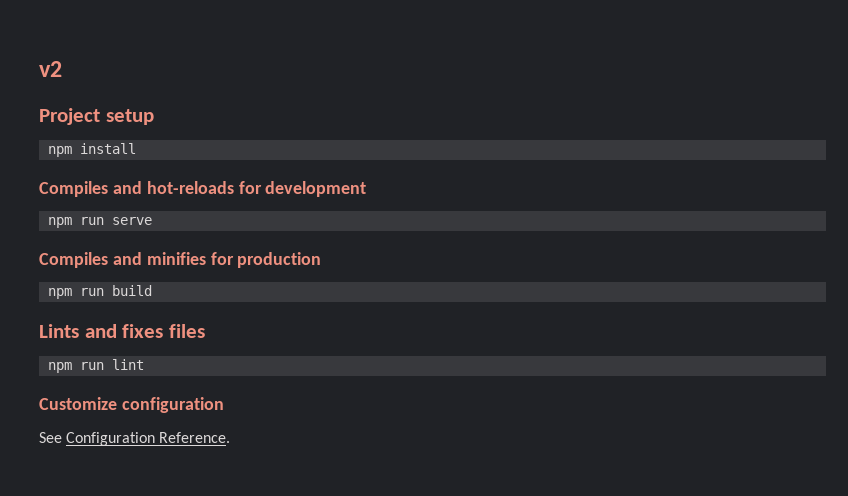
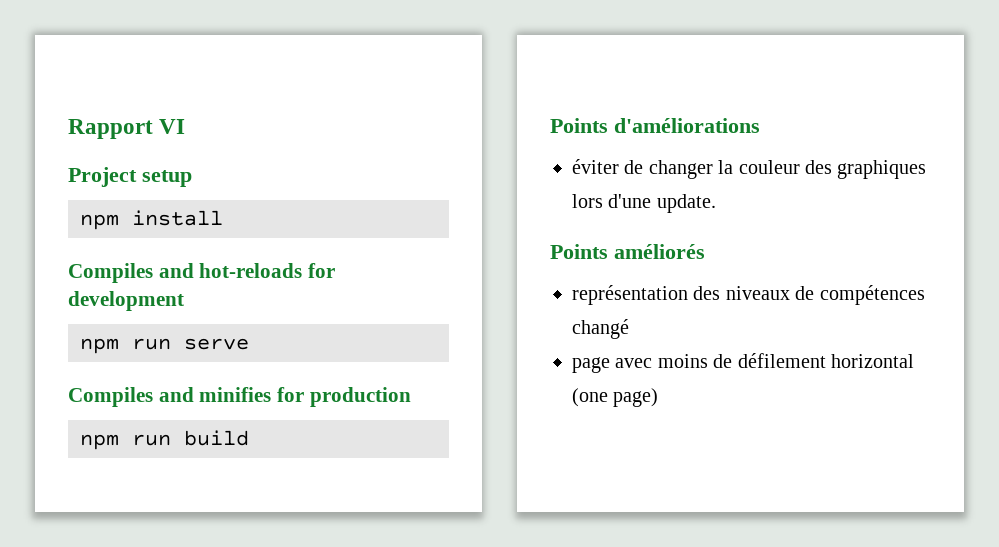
- v2
+ Rapport VI
- Lints and fixes files
- npm run lint
- Customize configuration
- See Configuration Reference.
+ Points d'améliorations
+ éviter de changer la couleur des graphiques lors d'une update.
+ Points améliorés
+ représentation des niveaux de compétences changé
+ page avec moins de défilement horizontal (one page)

